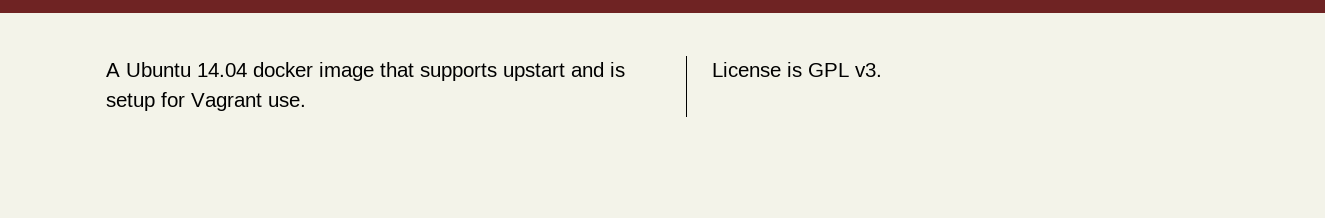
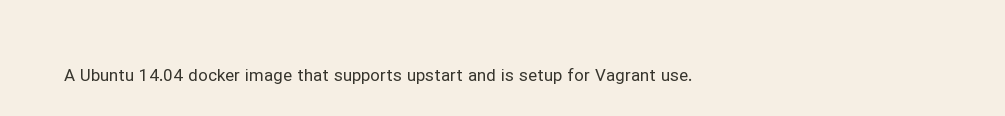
- License is GPL v3.

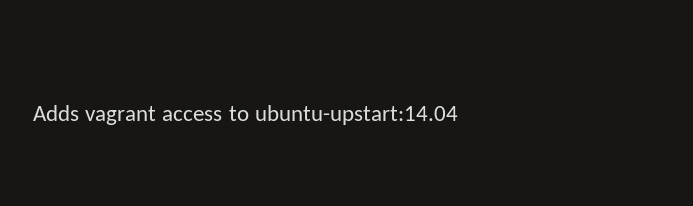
- A Ubuntu 14.04 docker image that supports upstart and is setup for Vagrant use.
+ Adds vagrant access to ubuntu-upstart:14.04

